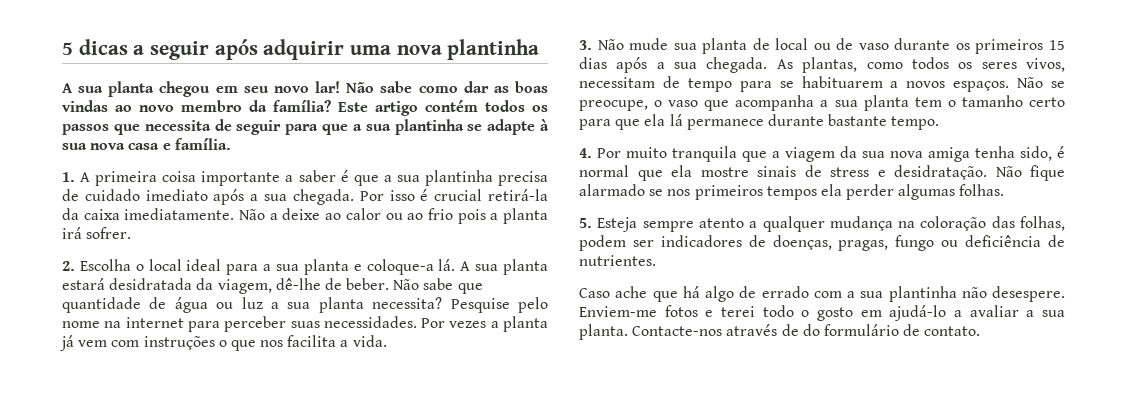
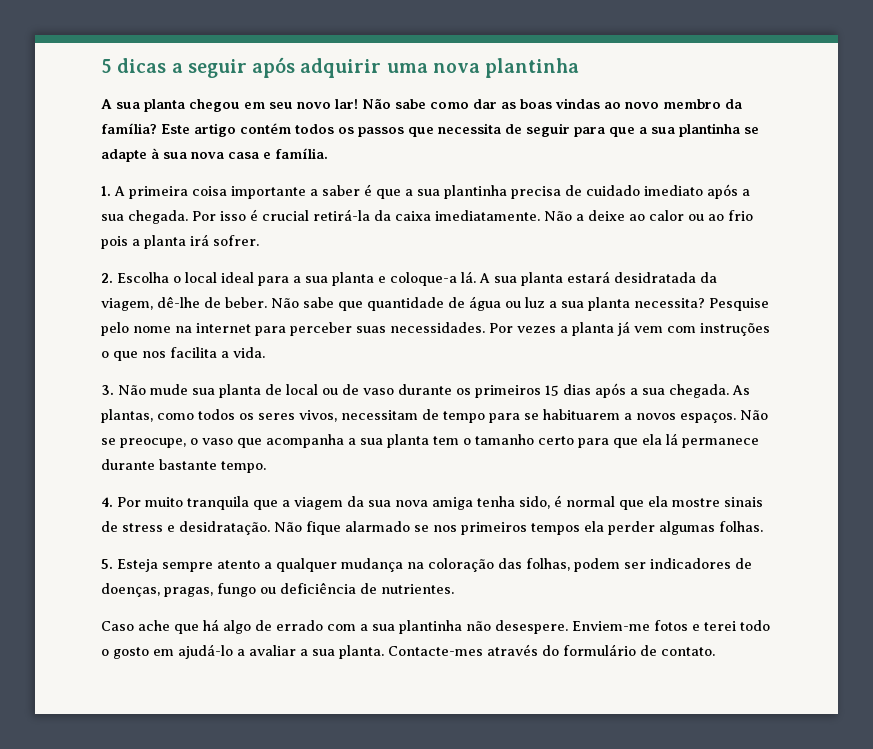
- Contacte-nos através de do formulário de contato.
+ Contacte-mes através do formulário de contato.

